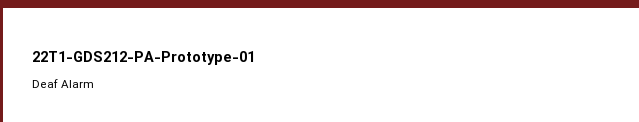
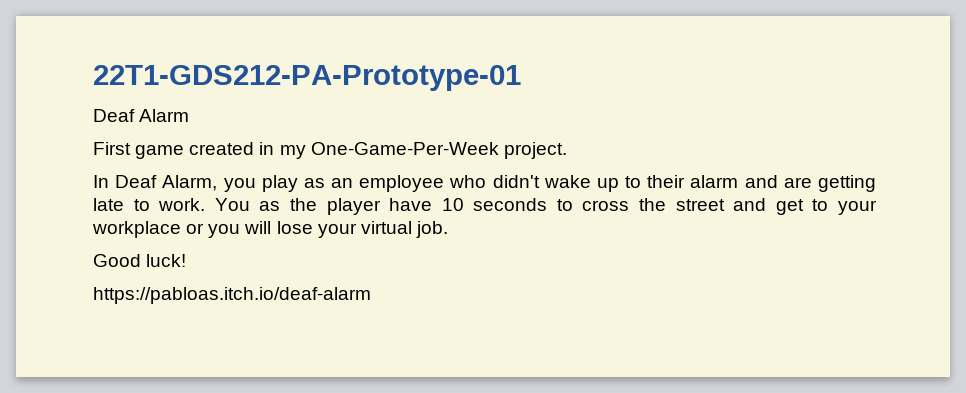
+ First game created in my One-Game-Per-Week project.
+ In Deaf Alarm, you play as an employee who didn't wake up to their alarm and are getting late to work. You as the player have 10 seconds to cross the street and get to your workplace or you will lose your virtual job.
+ Good luck!
+ https://pabloas.itch.io/deaf-alarm

